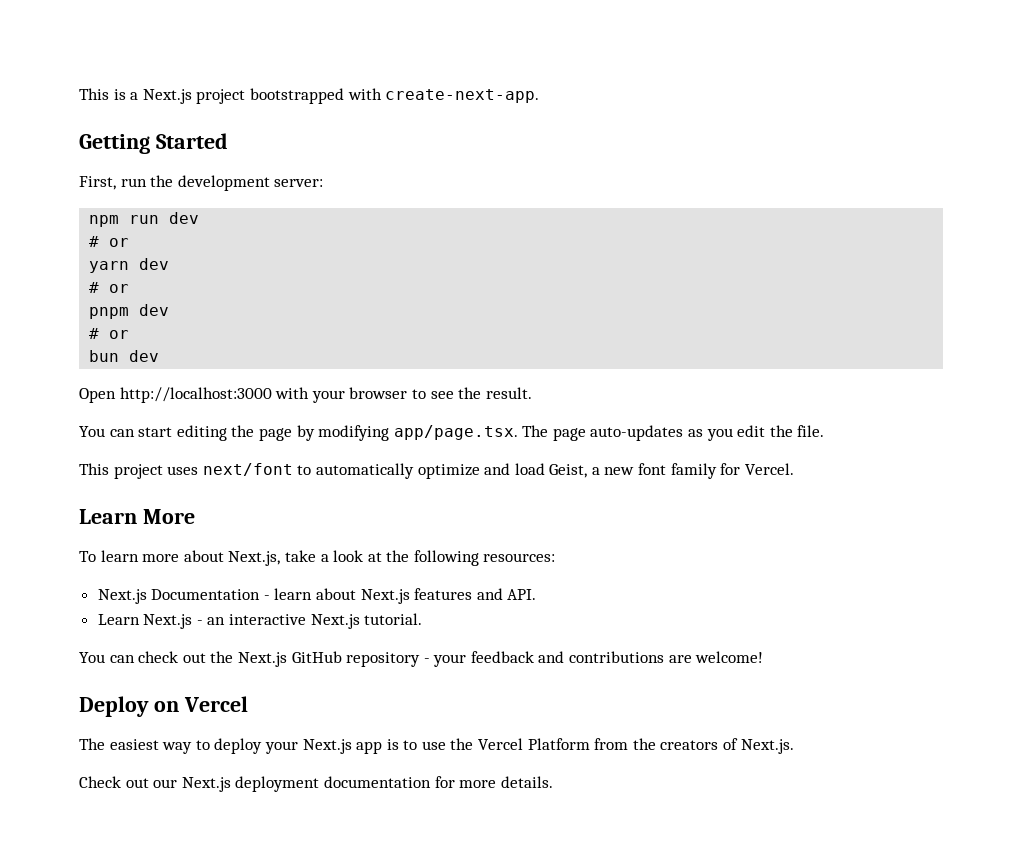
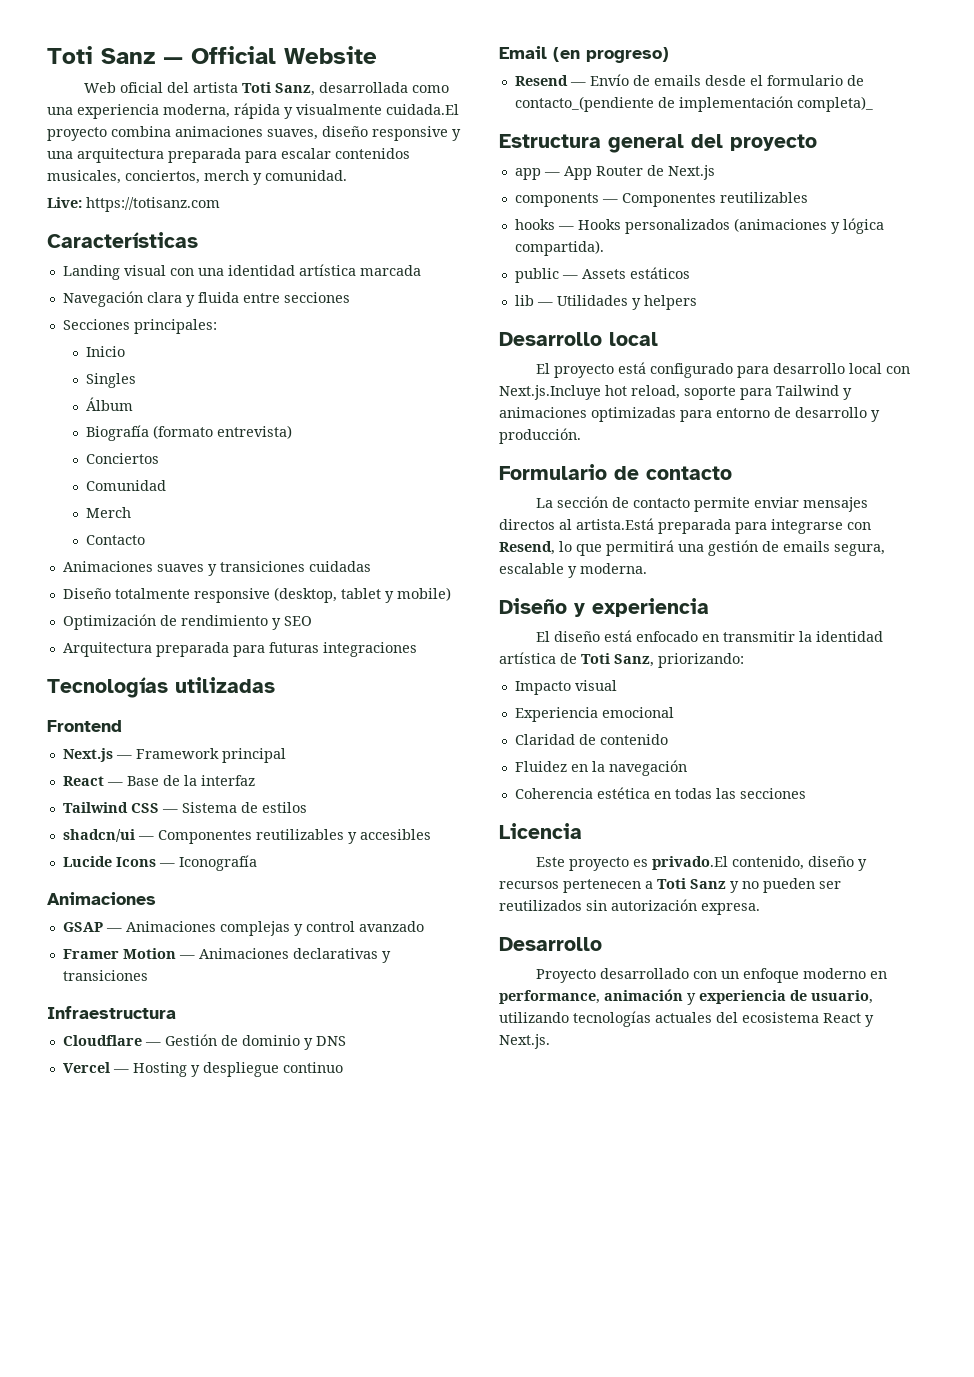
- This is a Next.js project bootstrapped with create-next-app.
- Getting Started
- First, run the development server:
- npm run dev
- # or
- yarn dev
- # or
- pnpm dev
- # or
- bun dev
- Open http://localhost:3000 with your browser to see the result.
- You can start editing the page by modifying app/page.tsx. The page auto-updates as you edit the file.
- This project uses next/font to automatically optimize and load Geist, a new font family for Vercel.
- Learn More
- To learn more about Next.js, take a look at the following resources:
- Next.js Documentation - learn about Next.js features and API.
- Learn Next.js - an interactive Next.js tutorial.
- You can check out the Next.js GitHub repository - your feedback and contributions are welcome!
- Deploy on Vercel
- The easiest way to deploy your Next.js app is to use the Vercel Platform from the creators of Next.js.
- Check out our Next.js deployment documentation for more details.
+ Toti Sanz — Official Website
+ Web oficial del artista Toti Sanz, desarrollada como una experiencia moderna, rápida y visualmente cuidada.El proyecto combina animaciones suaves, diseño responsive y una arquitectura preparada para escalar contenidos musicales, conciertos, merch y comunidad.
+ Live: https://totisanz.com
+ Características
+ Landing visual con una identidad artística marcada
+ Navegación clara y fluida entre secciones
+ Secciones principales:
+ Inicio
+ Singles
+ Álbum
+ Biografía (formato entrevista)
+ Conciertos
+ Comunidad
+ Merch
+ Contacto
+ Animaciones suaves y transiciones cuidadas
+ Diseño totalmente responsive (desktop, tablet y mobile)
+ Optimización de rendimiento y SEO
+ Arquitectura preparada para futuras integraciones
+ Tecnologías utilizadas
+ Frontend
+ Next.js — Framework principal
+ React — Base de la interfaz
+ Tailwind CSS — Sistema de estilos
+ shadcn/ui — Componentes reutilizables y accesibles
+ Lucide Icons — Iconografía
+ Animaciones
+ GSAP — Animaciones complejas y control avanzado
+ Framer Motion — Animaciones declarativas y transiciones
+ Infraestructura
+ Cloudflare — Gestión de dominio y DNS
+ Vercel — Hosting y despliegue continuo
+ Email (en progreso)
+ Resend — Envío de emails desde el formulario de contacto_(pendiente de implementación completa)_
+ Estructura general del proyecto
+ app — App Router de Next.js
+ components — Componentes reutilizables
+ hooks — Hooks personalizados (animaciones y lógica compartida).
+ public — Assets estáticos
+ lib — Utilidades y helpers
+ Desarrollo local
+ El proyecto está configurado para desarrollo local con Next.js.Incluye hot reload, soporte para Tailwind y animaciones optimizadas para entorno de desarrollo y producción.
+ Formulario de contacto
+ La sección de contacto permite enviar mensajes directos al artista.Está preparada para integrarse con Resend, lo que permitirá una gestión de emails segura, escalable y moderna.
+ Diseño y experiencia
+ El diseño está enfocado en transmitir la identidad artística de Toti Sanz, priorizando:
+ Impacto visual
+ Experiencia emocional
+ Claridad de contenido
+ Fluidez en la navegación
+ Coherencia estética en todas las secciones
+ Licencia
+ Este proyecto es privado.El contenido, diseño y recursos pertenecen a Toti Sanz y no pueden ser reutilizados sin autorización expresa.
+ Desarrollo
+ Proyecto desarrollado con un enfoque moderno en performance, animación y experiencia de usuario, utilizando tecnologías actuales del ecosistema React y Next.js.

